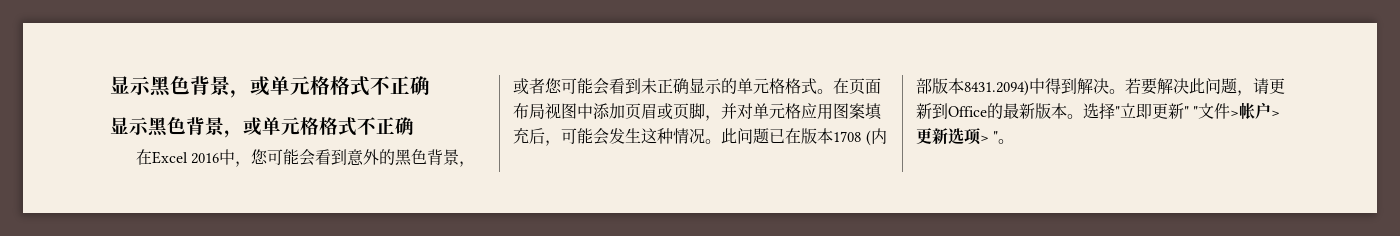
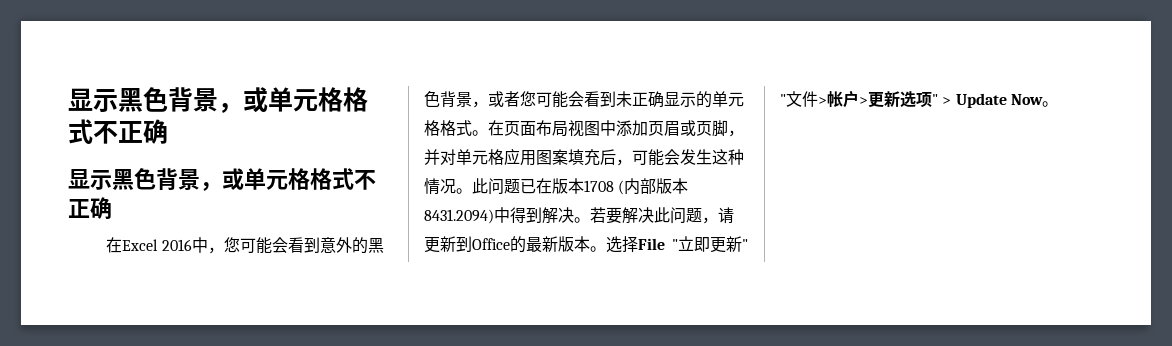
- 选择"立即更新" "文件>帐户>更新选项> "。
+ 选择File "立即更新" "文件>帐户>更新选项" > Update Now。

